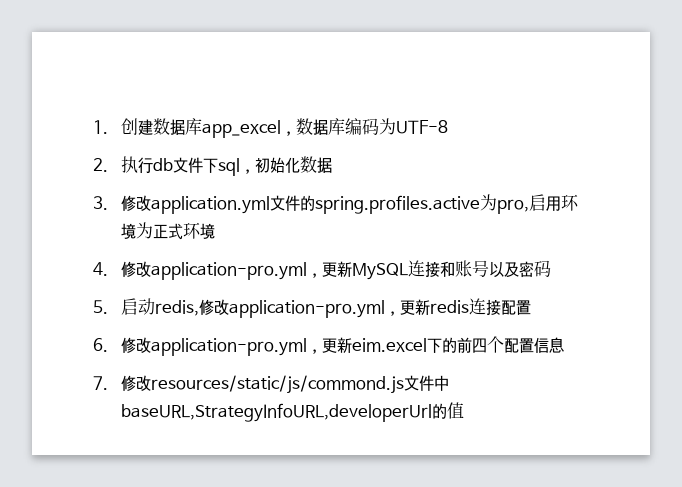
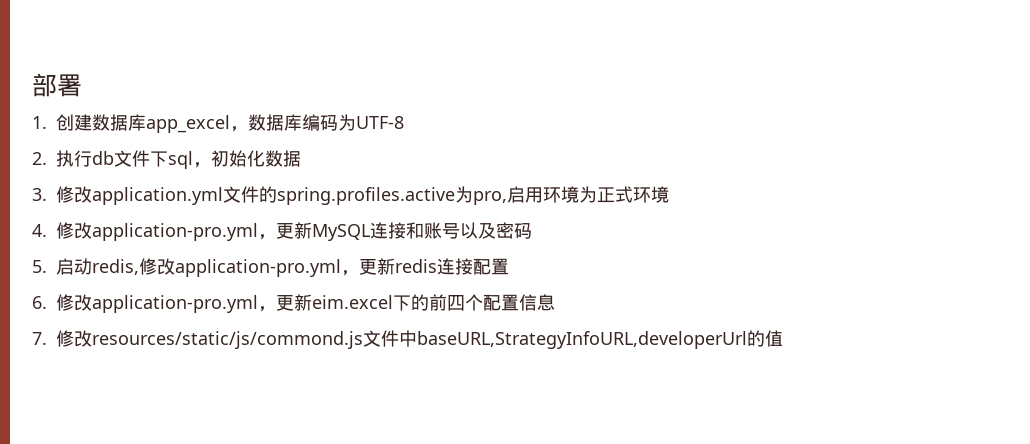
+ 部署

